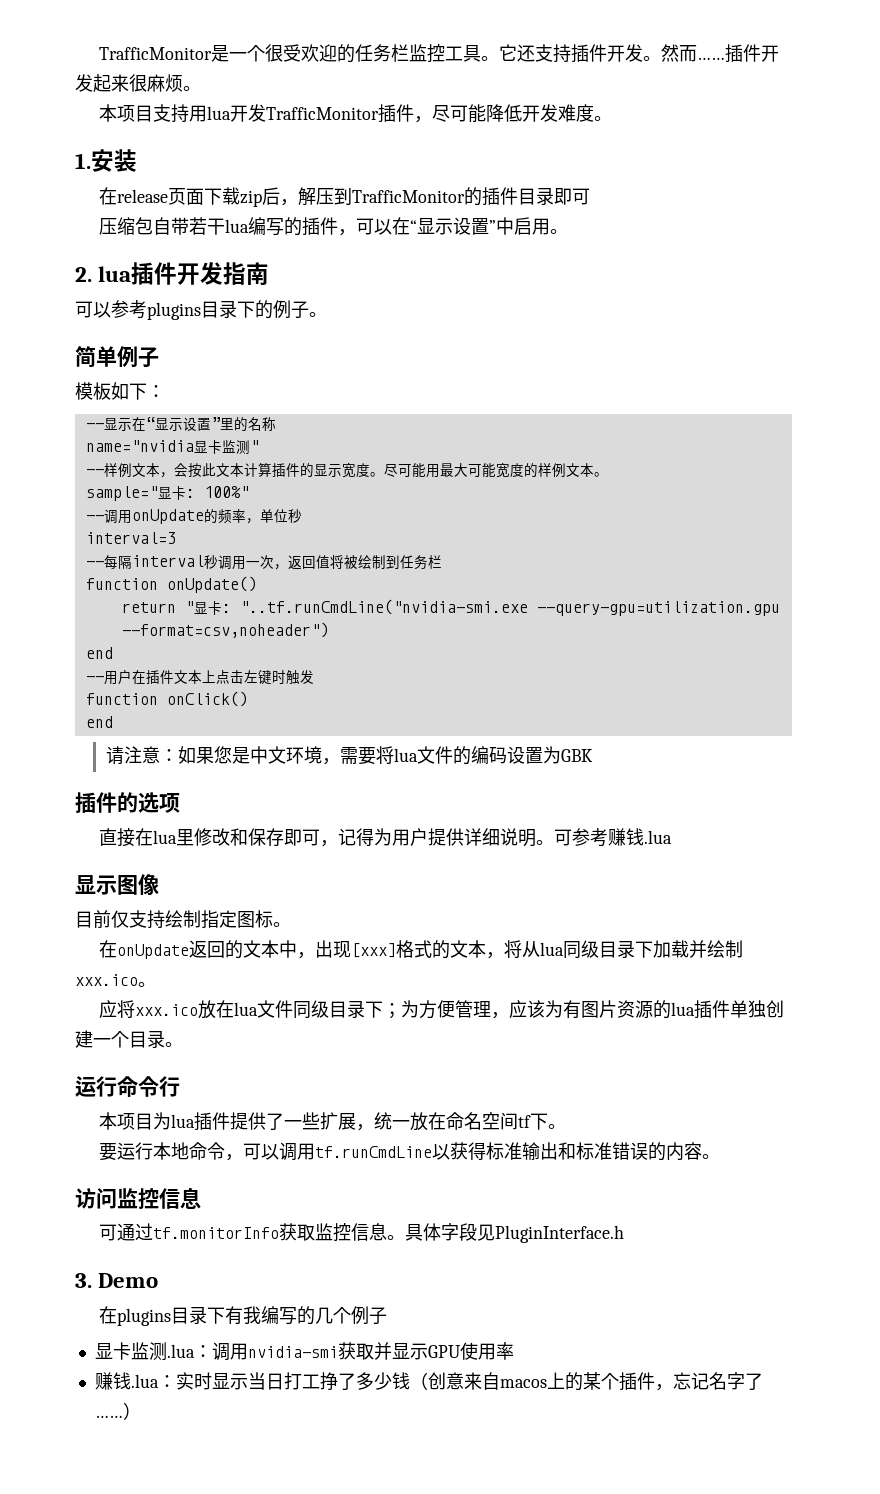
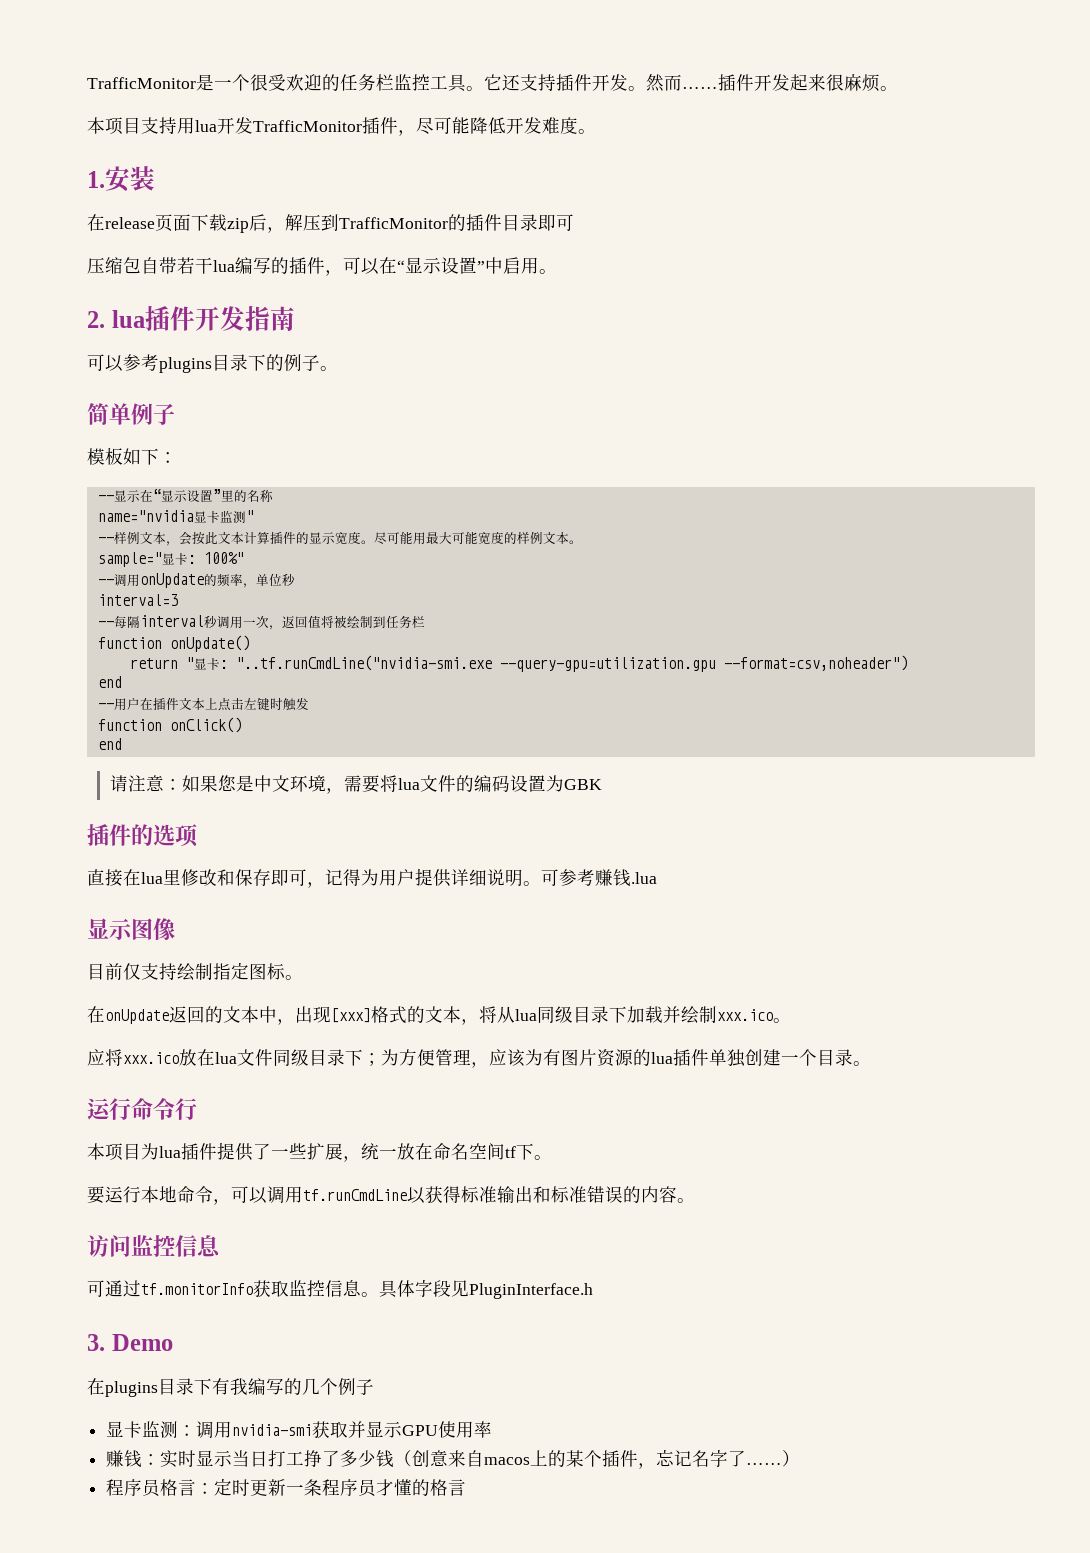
- 显卡监测.lua：调用nvidia-smi获取并显示GPU使用率
+ 显卡监测：调用nvidia-smi获取并显示GPU使用率
- 赚钱.lua：实时显示当日打工挣了多少钱（创意来自macos上的某个插件，忘记名字了……）
+ 赚钱：实时显示当日打工挣了多少钱（创意来自macos上的某个插件，忘记名字了……）
+ 程序员格言：定时更新一条程序员才懂的格言

